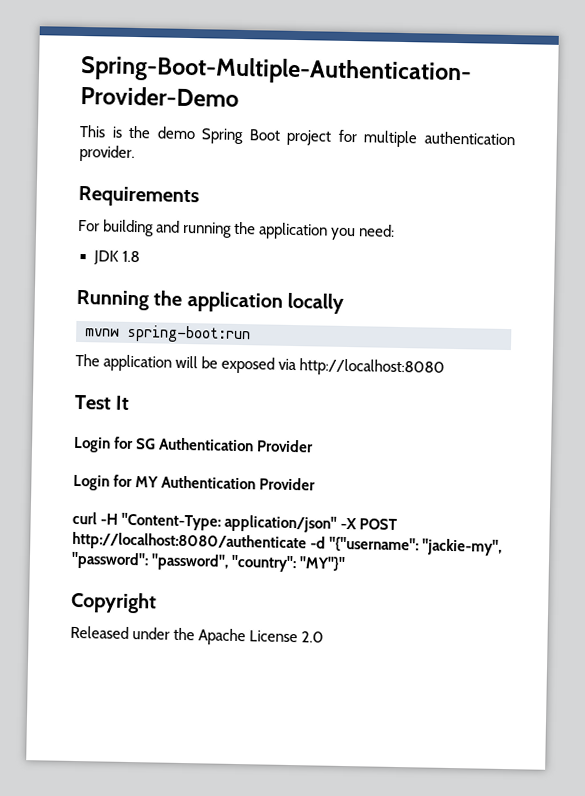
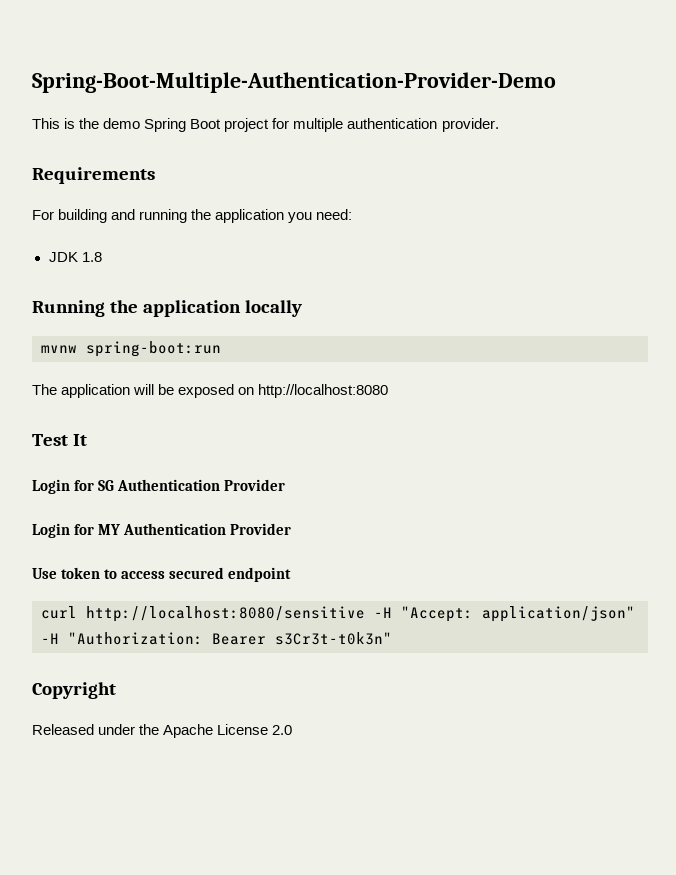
- The application will be exposed via http://localhost:8080
+ The application will be exposed on http://localhost:8080
- curl -H "Content-Type: application/json" -X POST http://localhost:8080/authenticate -d "{"username": "jackie-my", "password": "password", "country": "MY"}"
+ Use token to access secured endpoint
+ curl http://localhost:8080/sensitive -H "Accept: application/json" -H "Authorization: Bearer s3Cr3t-t0k3n"

